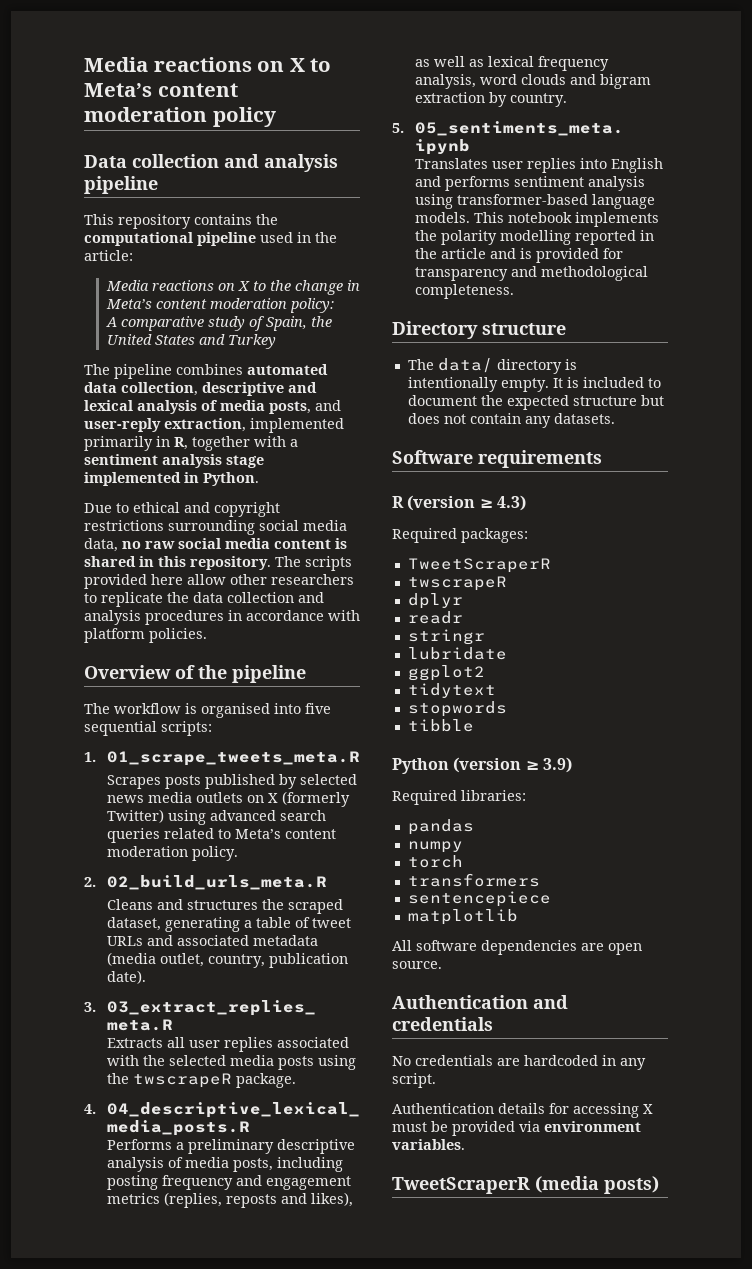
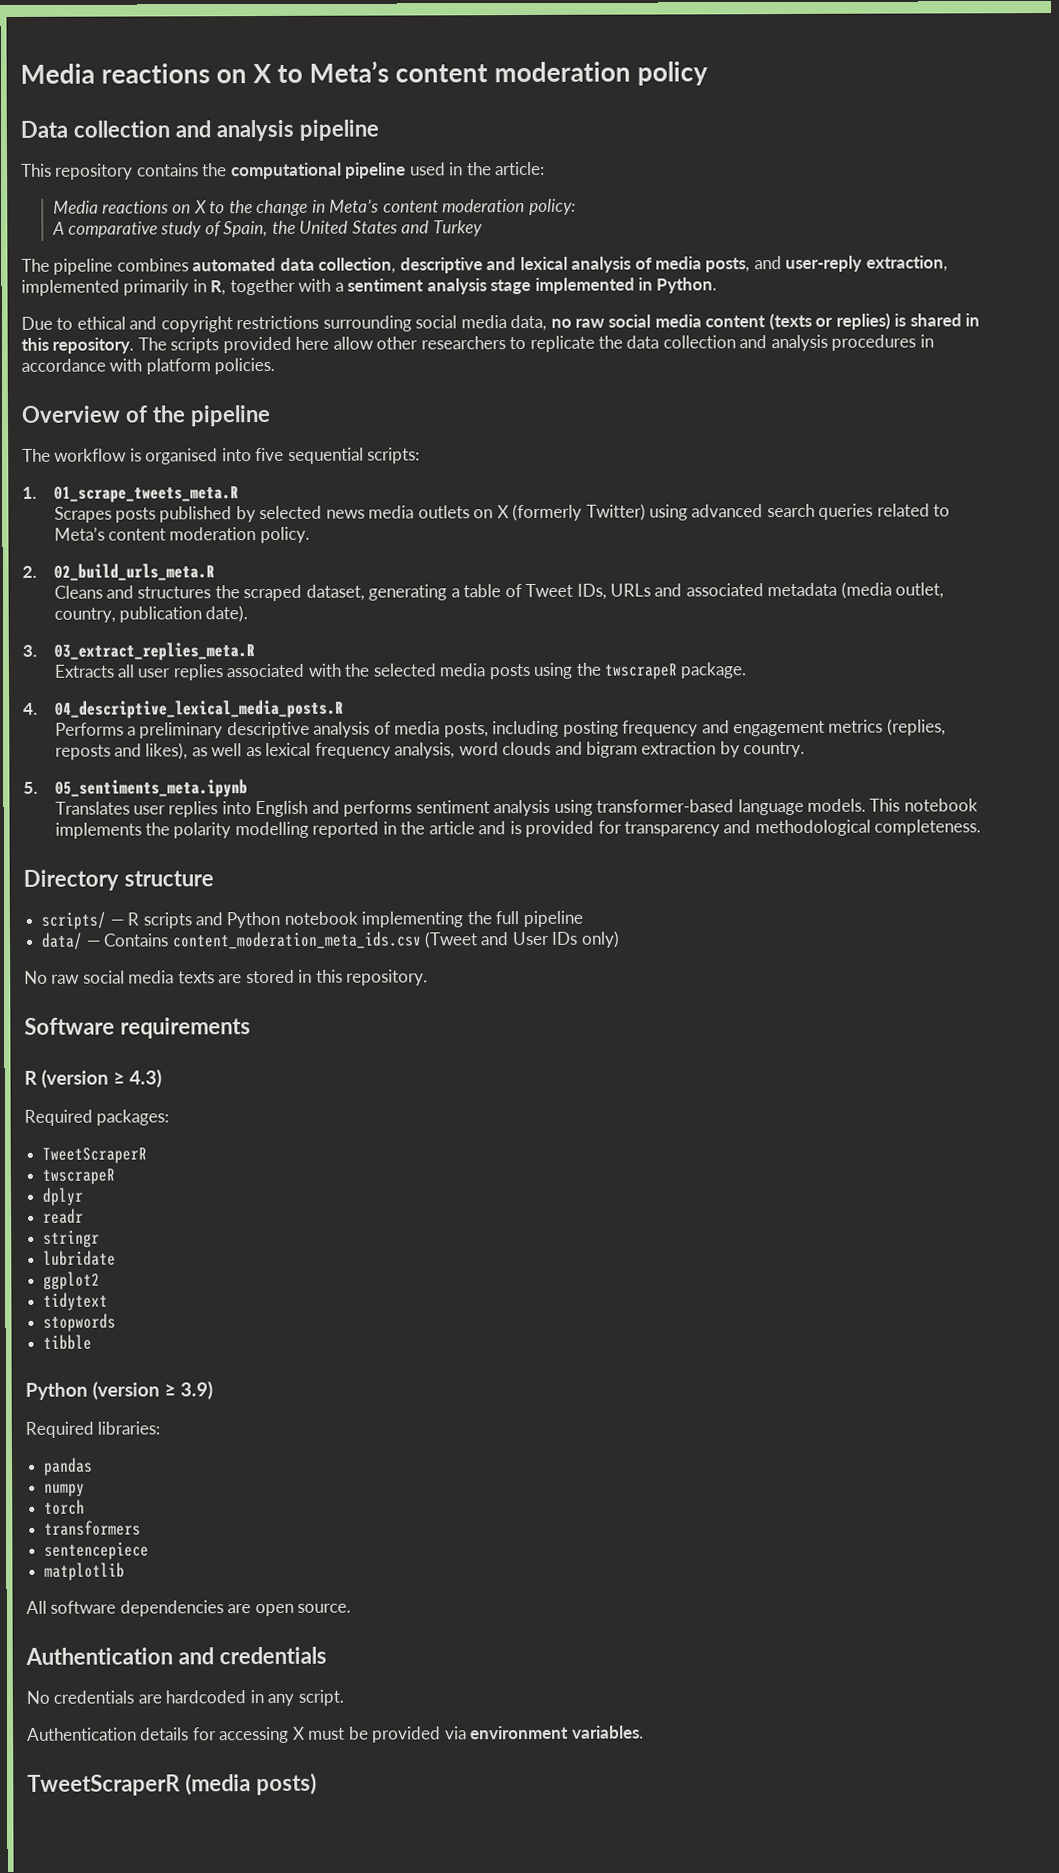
- Due to ethical and copyright restrictions surrounding social media data, no raw social media content is shared in this repository.
+ Due to ethical and copyright restrictions surrounding social media data, no raw social media content (texts or replies) is shared in this repository.
- Cleans and structures the scraped dataset, generating a table of tweet URLs and associated metadata (media outlet, country, publication date).
+ Cleans and structures the scraped dataset, generating a table of Tweet IDs, URLs and associated metadata (media outlet, country, publication date).
- The data/ directory is intentionally empty. It is included to document the expected structure but does not contain any datasets.
+ scripts/ — R scripts and Python notebook implementing the full pipeline
+ data/ — Contains content_moderation_meta_ids.csv (Tweet and User IDs only)
+ No raw social media texts are stored in this repository.

